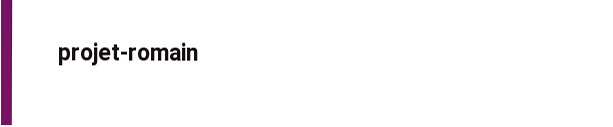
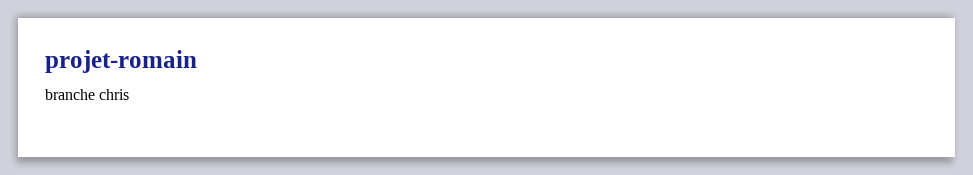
+ branche chris

